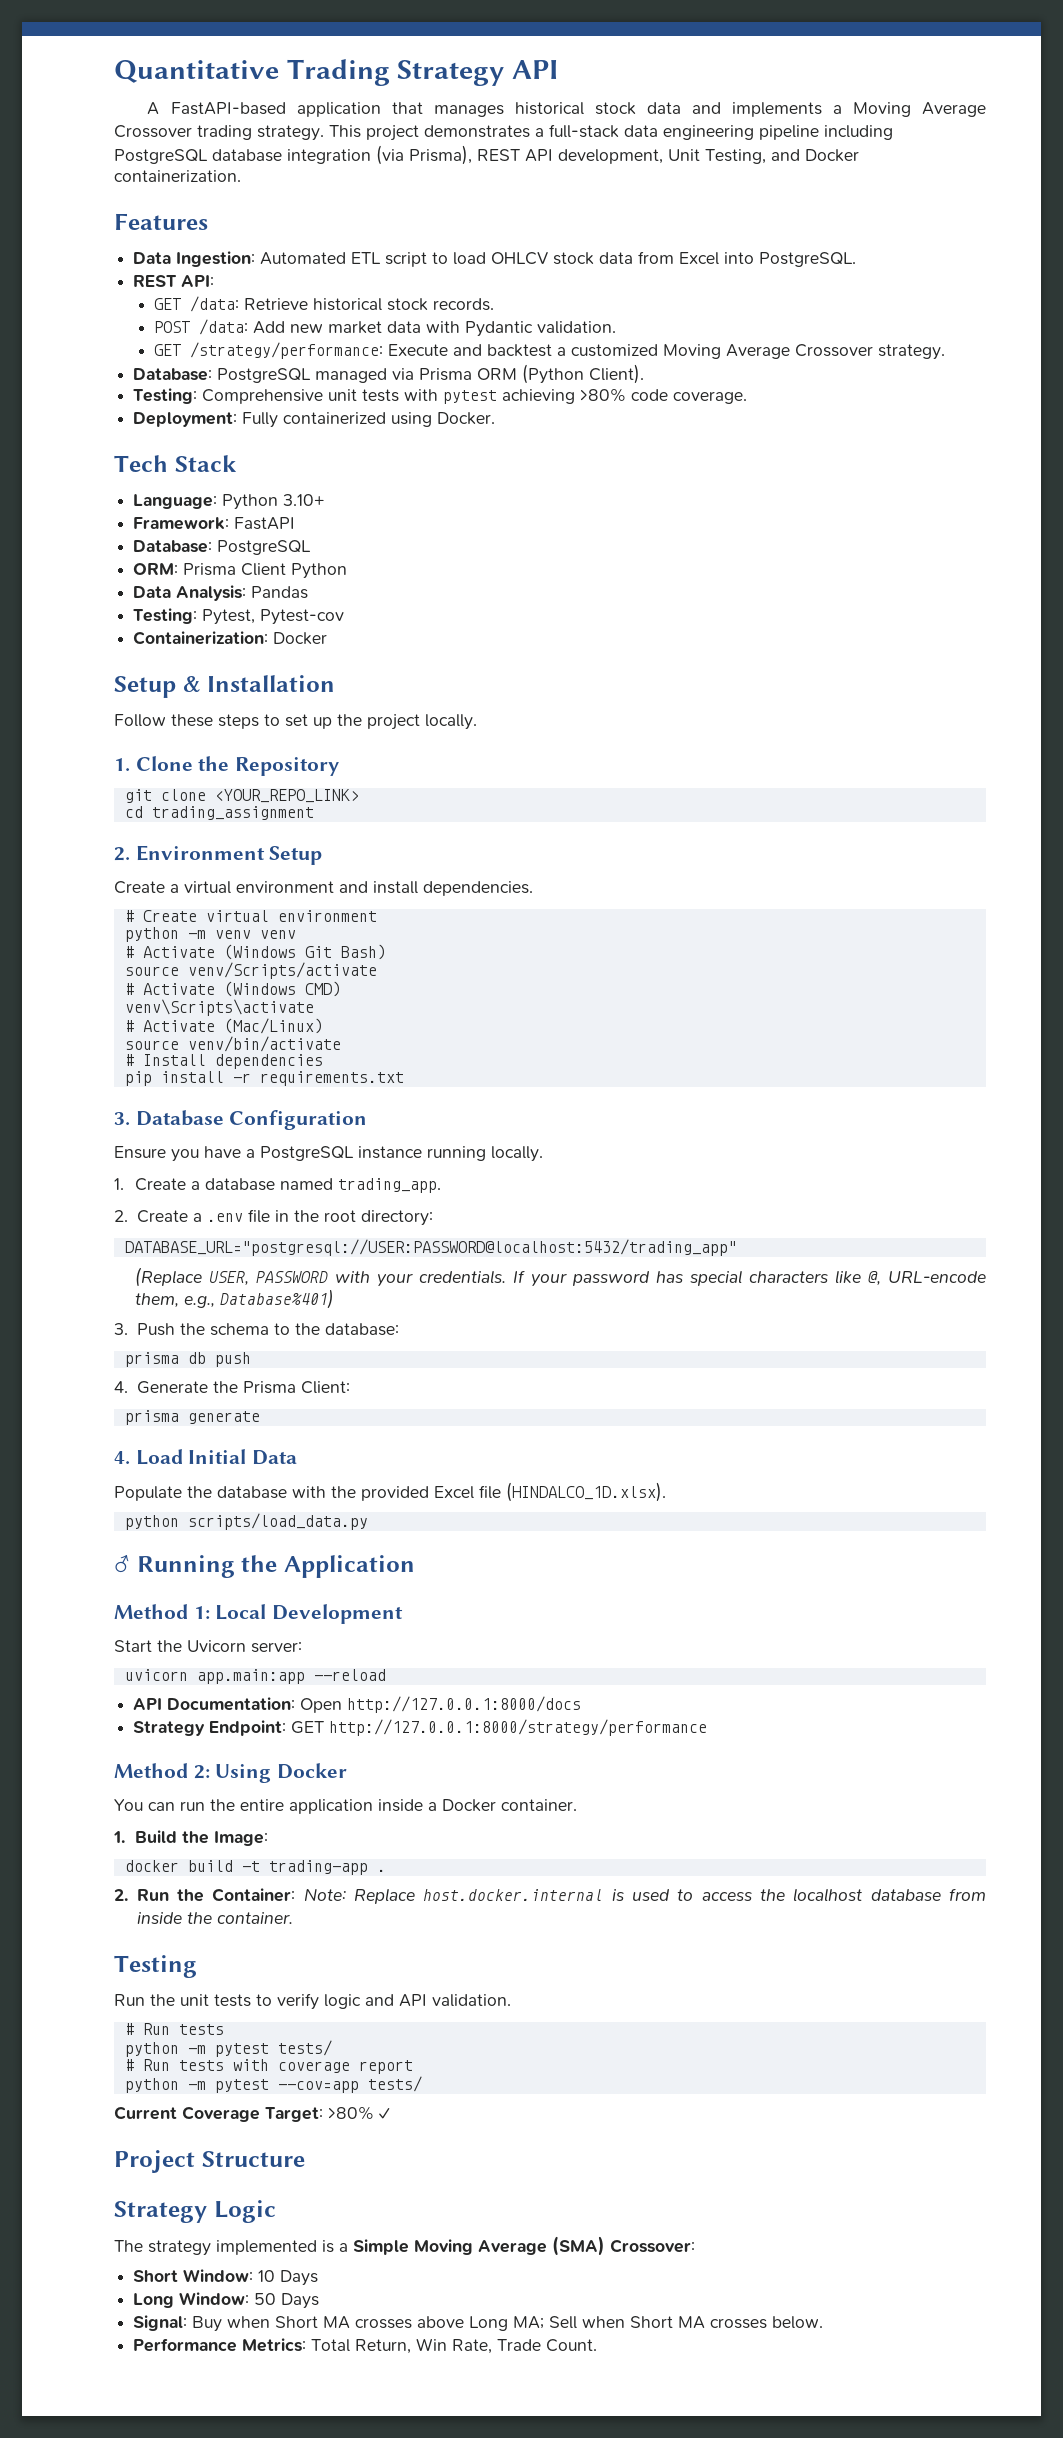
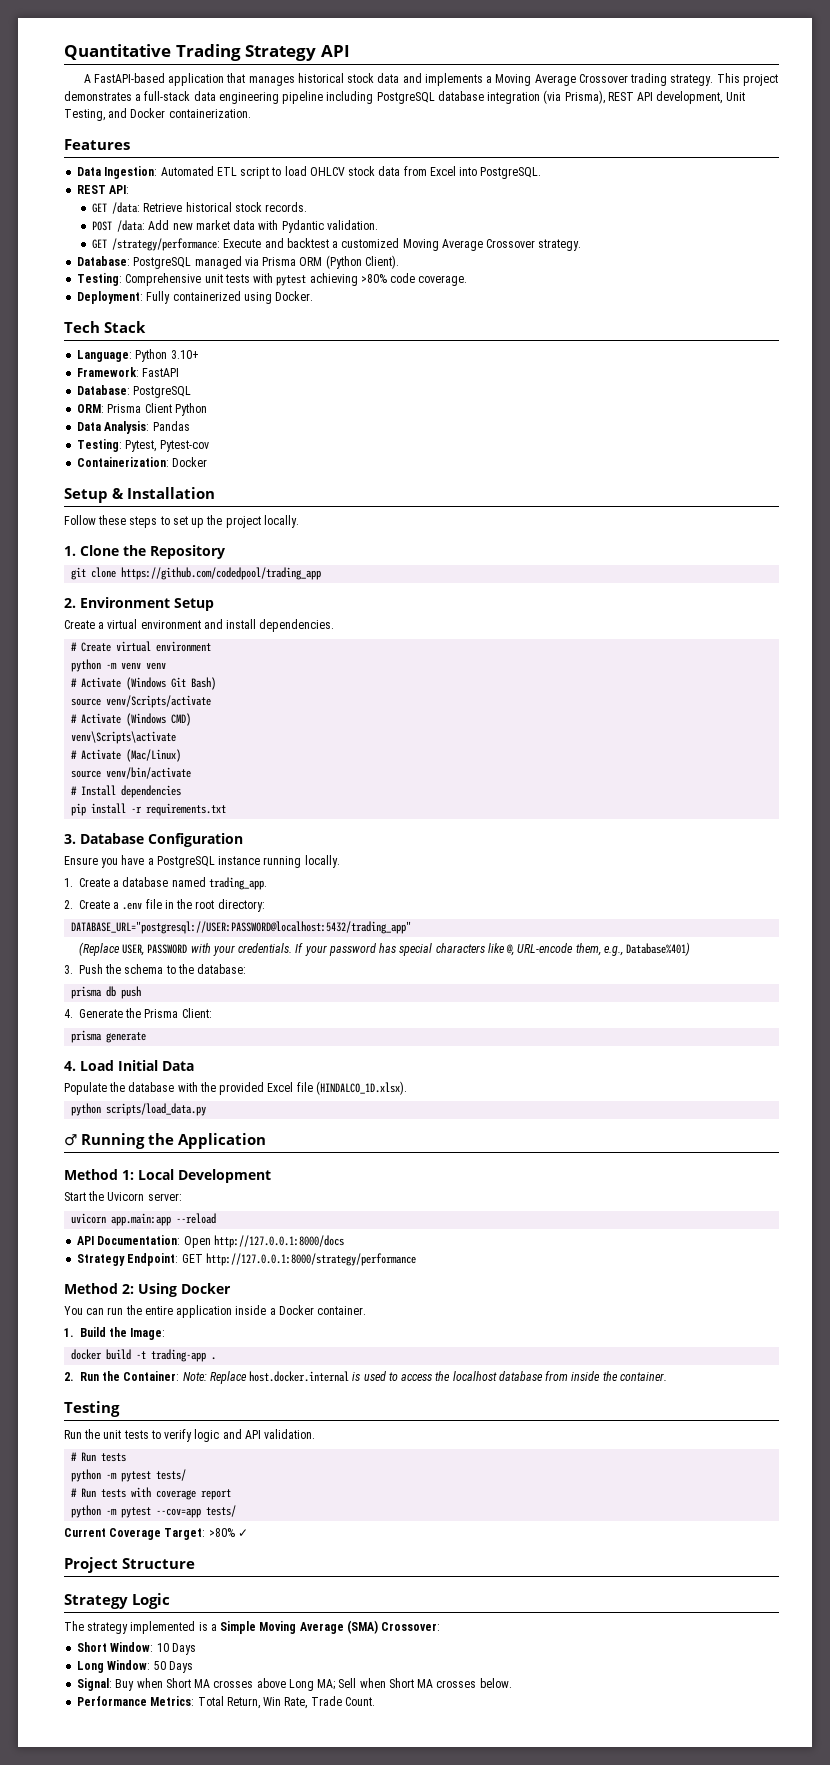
- git clone <YOUR_REPO_LINK>
- cd trading_assignment
+ git clone https://github.com/codedpool/trading_app

